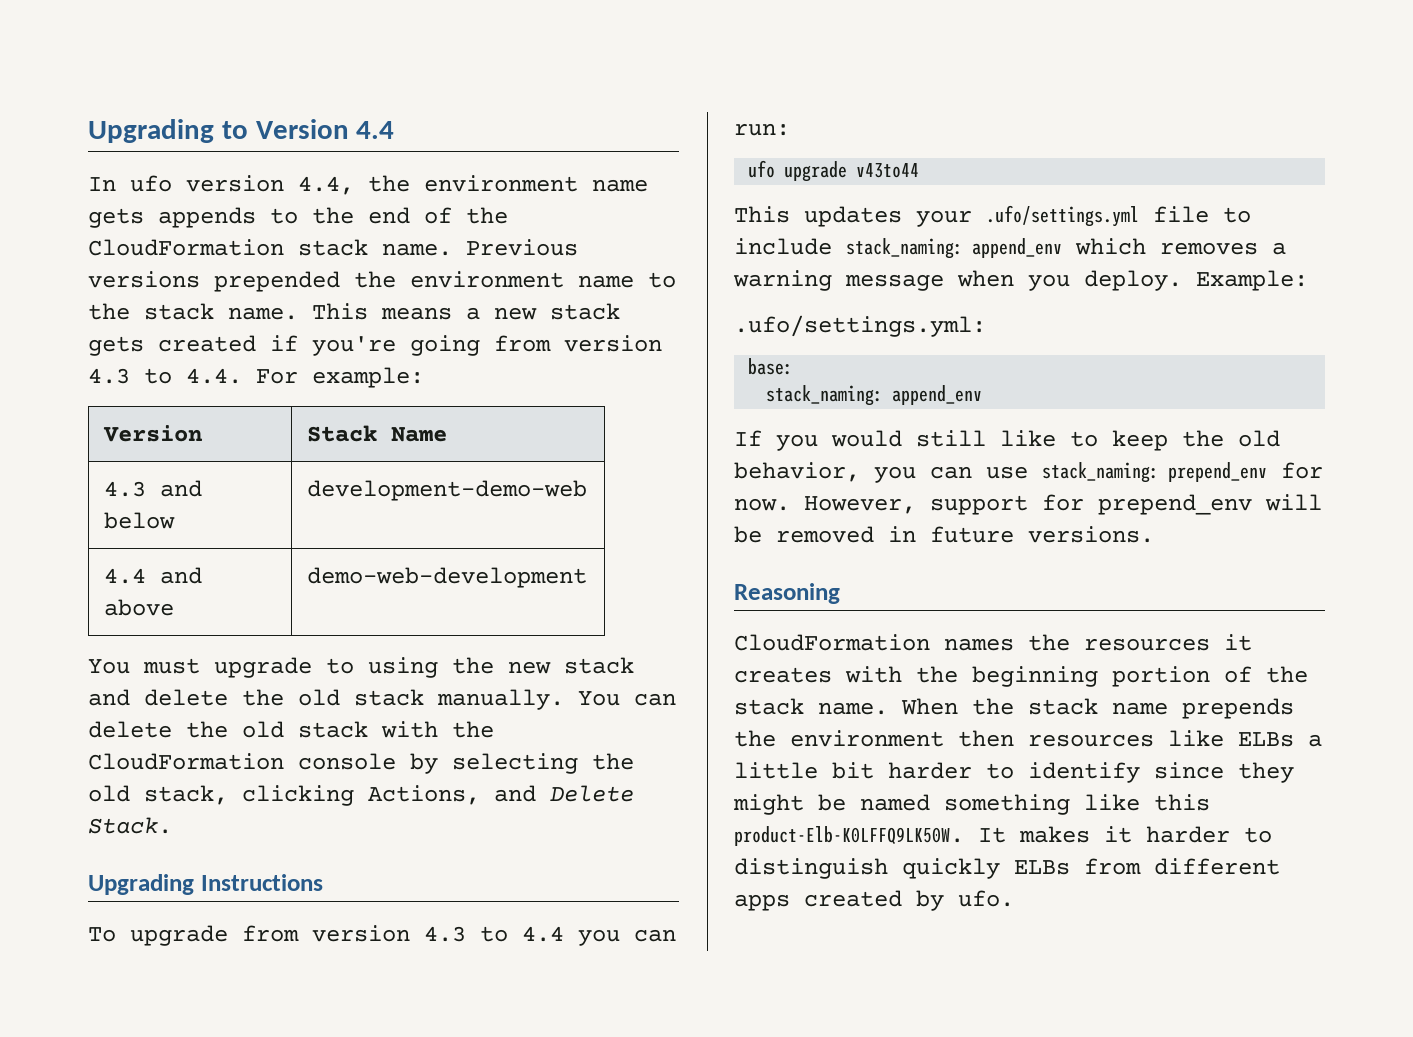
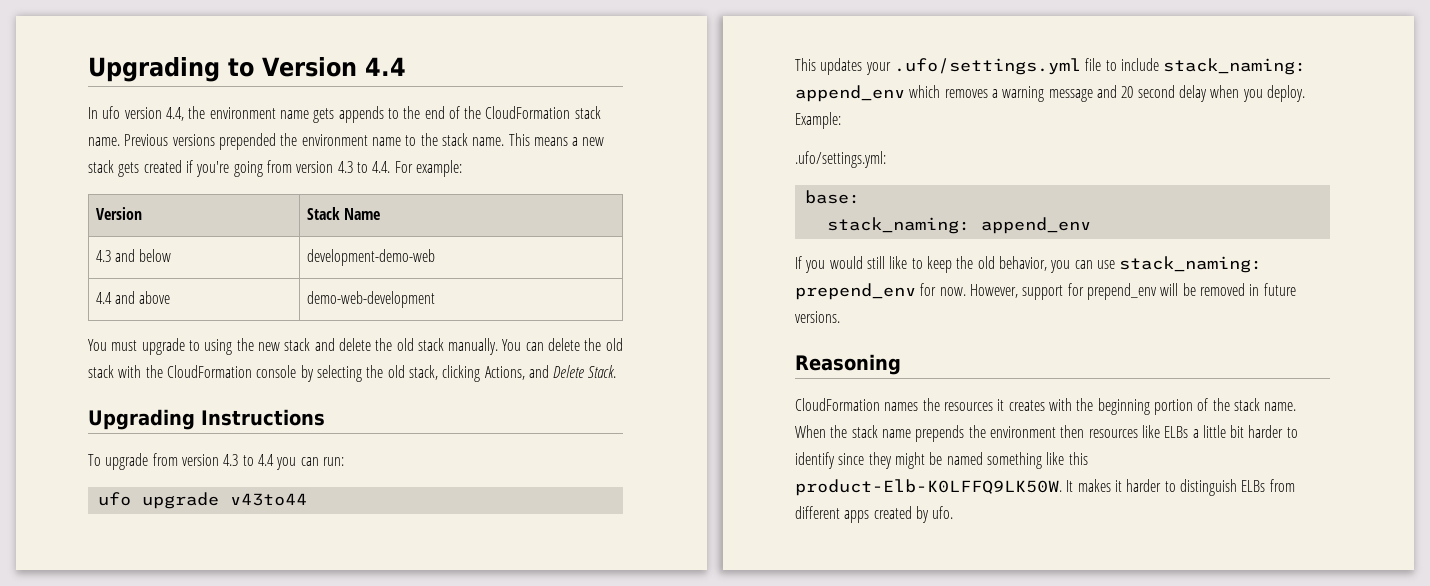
- This updates your .ufo/settings.yml file to include stack_naming: append_env which removes a warning message when you deploy.
+ This updates your .ufo/settings.yml file to include stack_naming: append_env which removes a warning message and 20 second delay when you deploy.
- It makes it harder to distinguish quickly ELBs from different apps created by ufo.
+ It makes it harder to distinguish ELBs from different apps created by ufo.

